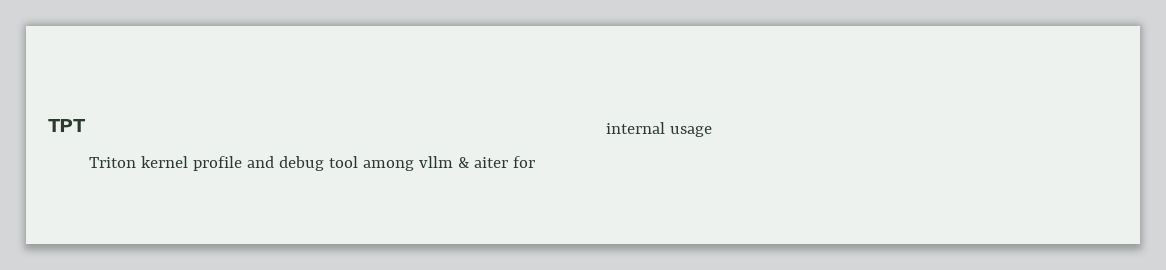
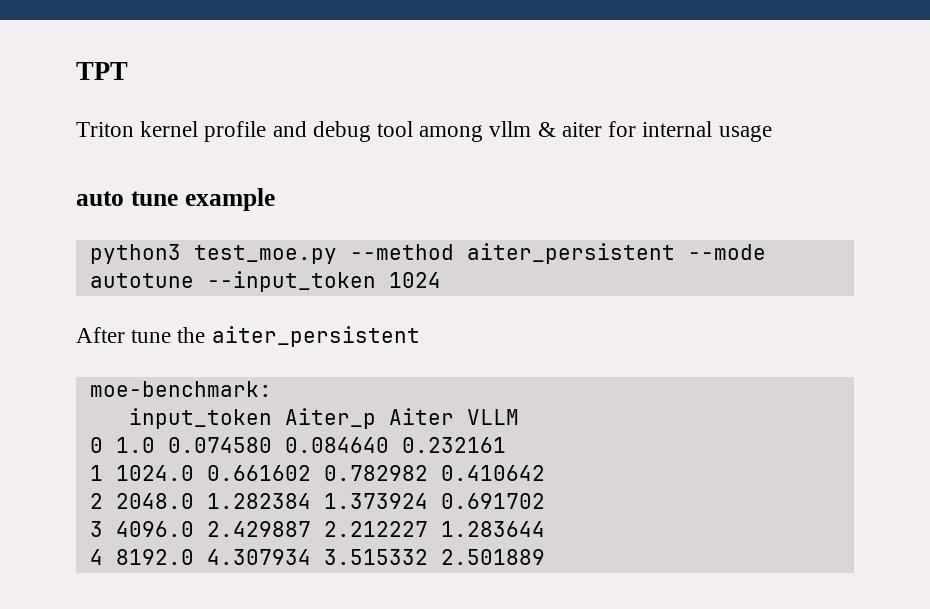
+ auto tune example
+ python3 test_moe.py --method aiter_persistent --mode autotune --input_token 1024
+ After tune the aiter_persistent
+ moe-benchmark:
+ input_token Aiter_p Aiter VLLM
+ 0 1.0 0.074580 0.084640 0.232161
+ 1 1024.0 0.661602 0.782982 0.410642
+ 2 2048.0 1.282384 1.373924 0.691702
+ 3 4096.0 2.429887 2.212227 1.283644
+ 4 8192.0 4.307934 3.515332 2.501889

